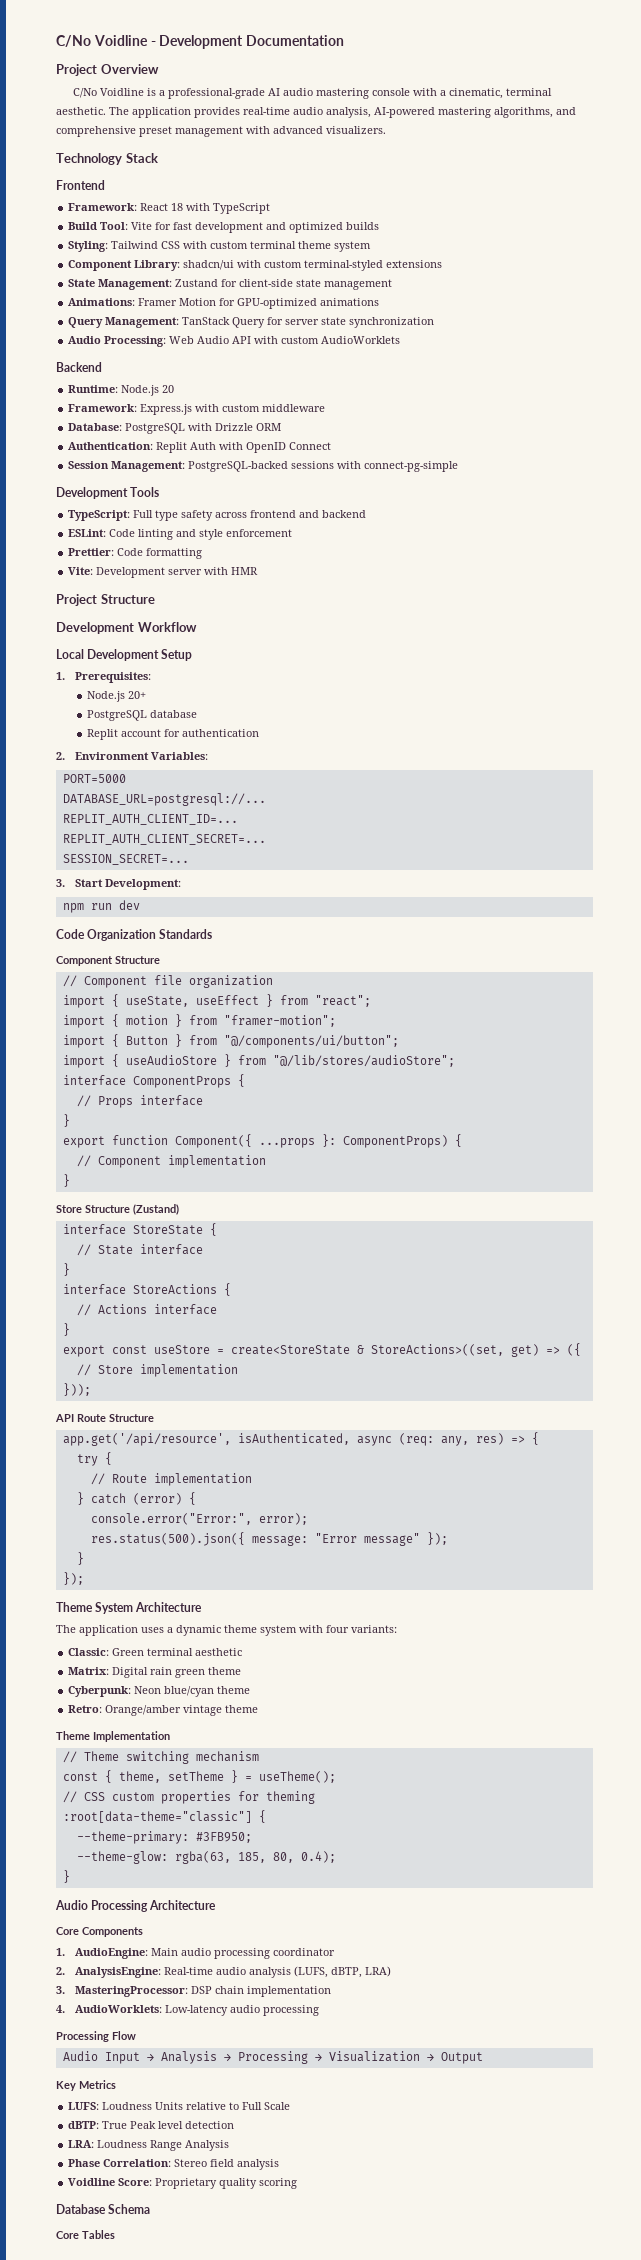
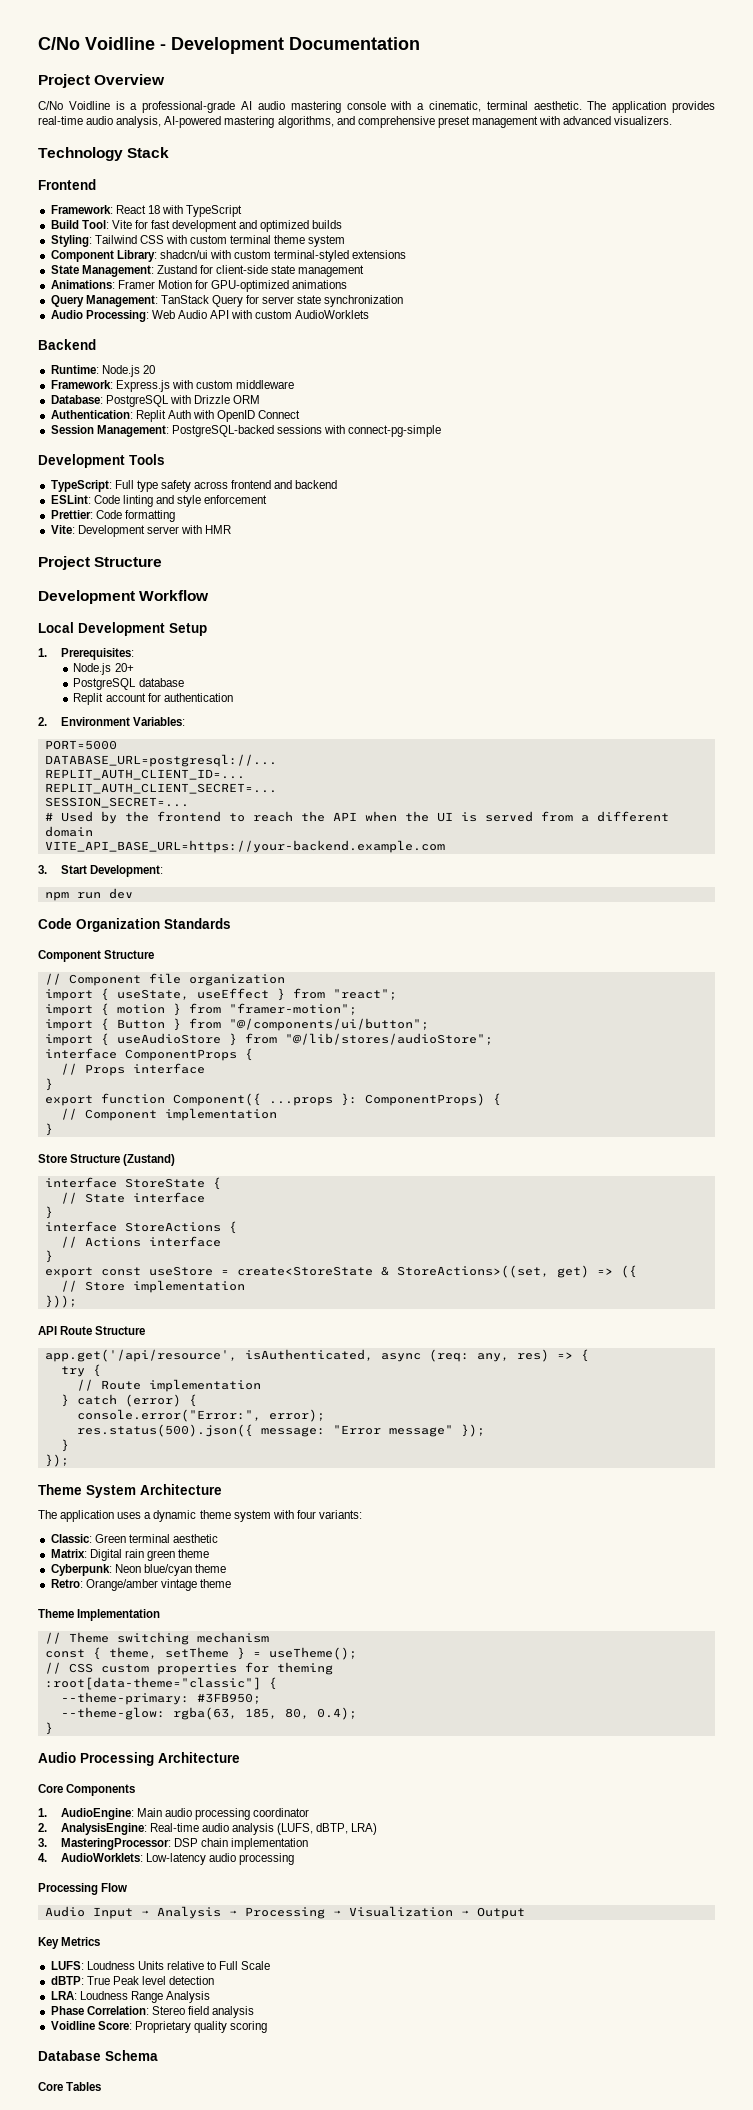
+ # Used by the frontend to reach the API when the UI is served from a different domain
+ VITE_API_BASE_URL=https://your-backend.example.com

